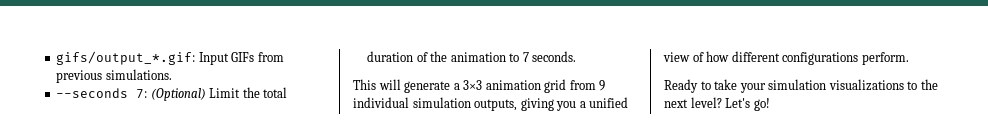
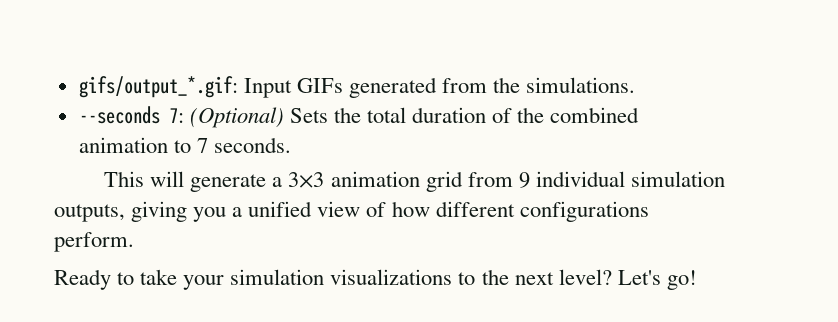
- gifs/output_*.gif: Input GIFs from previous simulations.
+ gifs/output_*.gif: Input GIFs generated from the simulations.
- --seconds 7: (Optional) Limit the total duration of the animation to 7 seconds.
+ --seconds 7: (Optional) Sets the total duration of the combined animation to 7 seconds.

